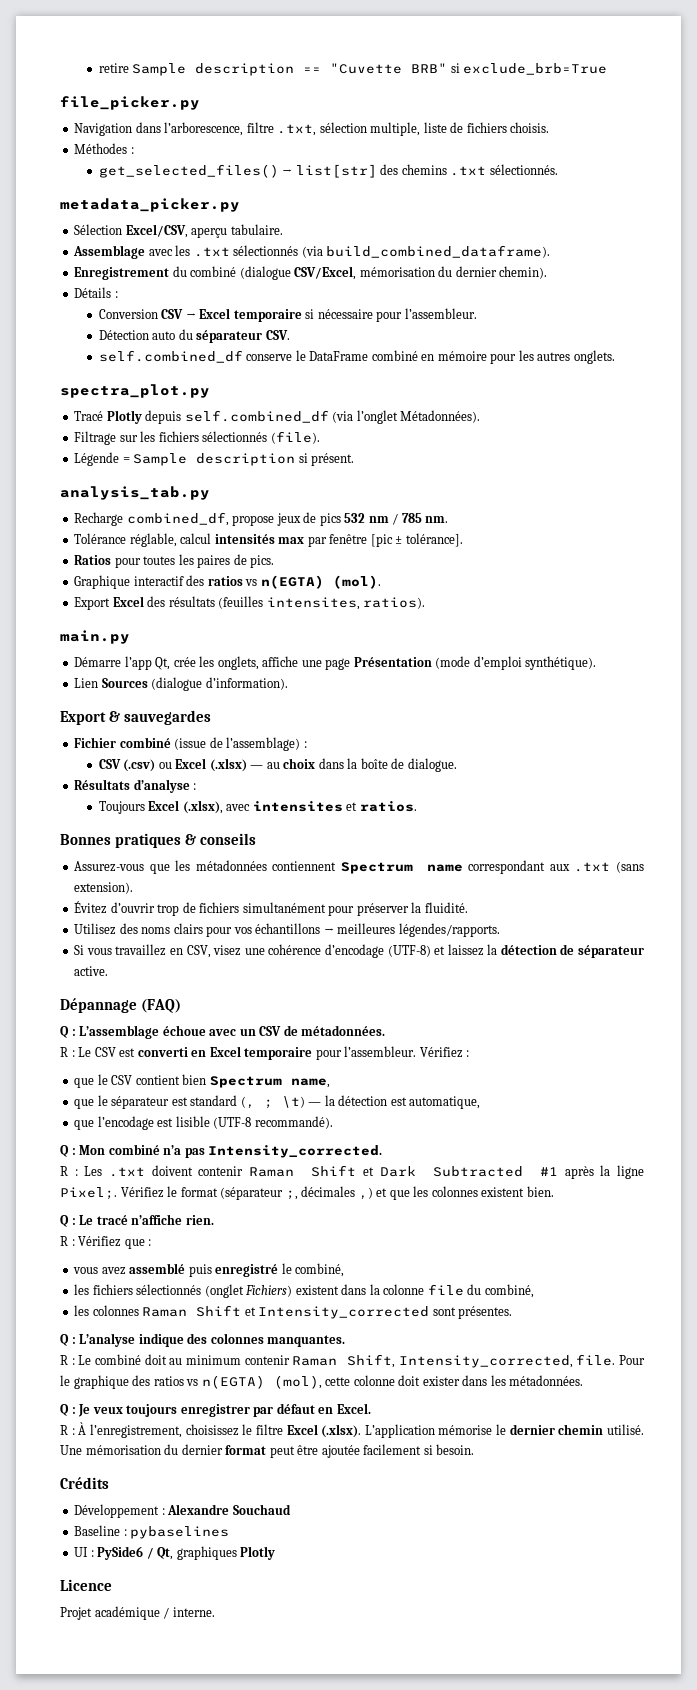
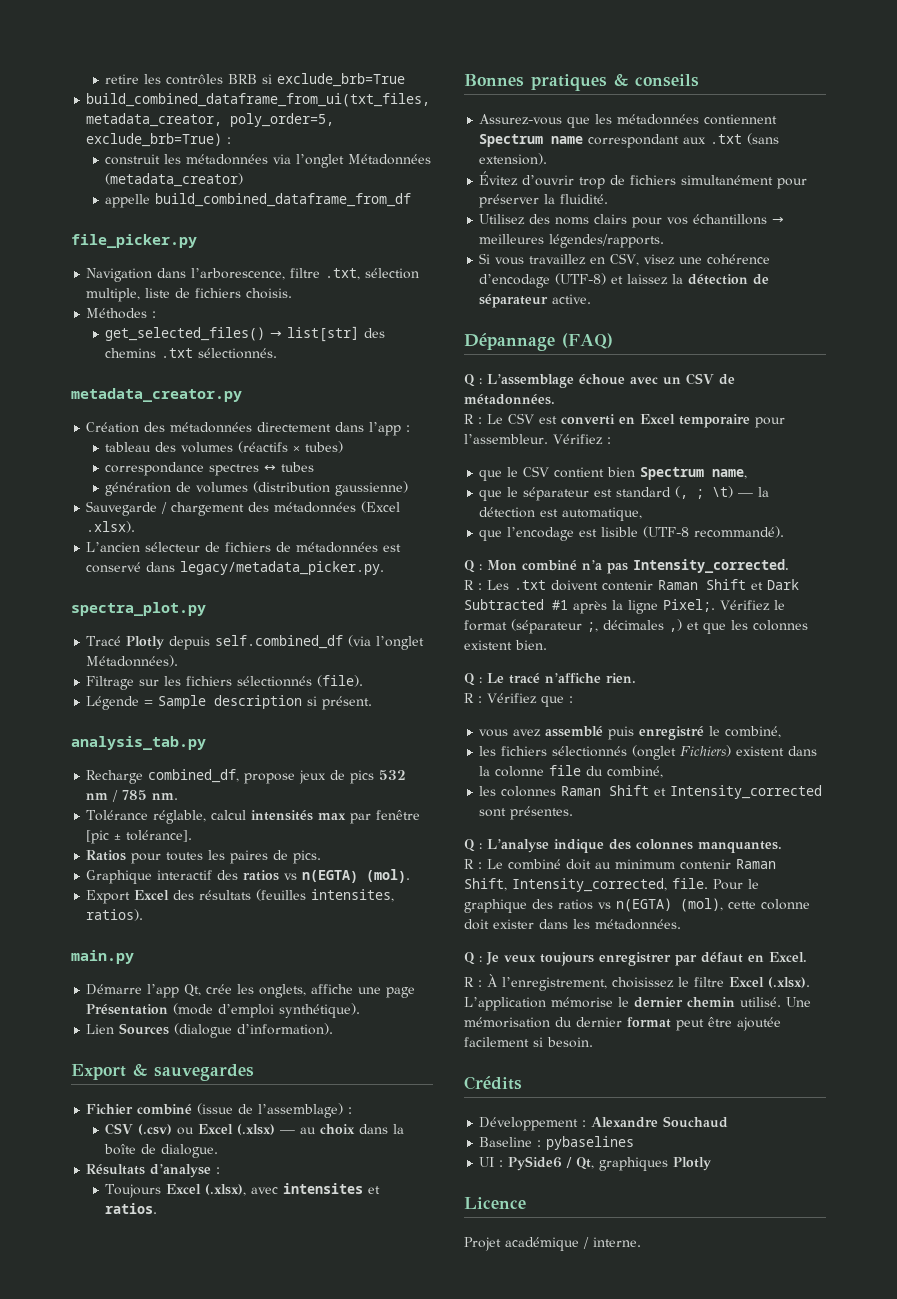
- retire Sample description == "Cuvette BRB" si exclude_brb=True
+ retire les contrôles BRB si exclude_brb=True
+ build_combined_dataframe_from_ui(txt_files, metadata_creator, poly_order=5, exclude_brb=True) :
+ construit les métadonnées via l’onglet Métadonnées (metadata_creator)
+ appelle build_combined_dataframe_from_df
- metadata_picker.py
- Sélection Excel/CSV, aperçu tabulaire.
- Assemblage avec les .txt sélectionnés (via build_combined_dataframe).
- Enregistrement du combiné (dialogue CSV/Excel, mémorisation du dernier chemin).
- Détails :
- Conversion CSV → Excel temporaire si nécessaire pour l’assembleur.
- Détection auto du séparateur CSV.
- self.combined_df conserve le DataFrame combiné en mémoire pour les autres onglets.
+ metadata_creator.py
+ Création des métadonnées directement dans l’app :
+ tableau des volumes (réactifs × tubes)
+ correspondance spectres ↔ tubes
+ génération de volumes (distribution gaussienne)
+ Sauvegarde / chargement des métadonnées (Excel .xlsx).
+ L’ancien sélecteur de fichiers de métadonnées est conservé dans legacy/metadata_picker.py.

